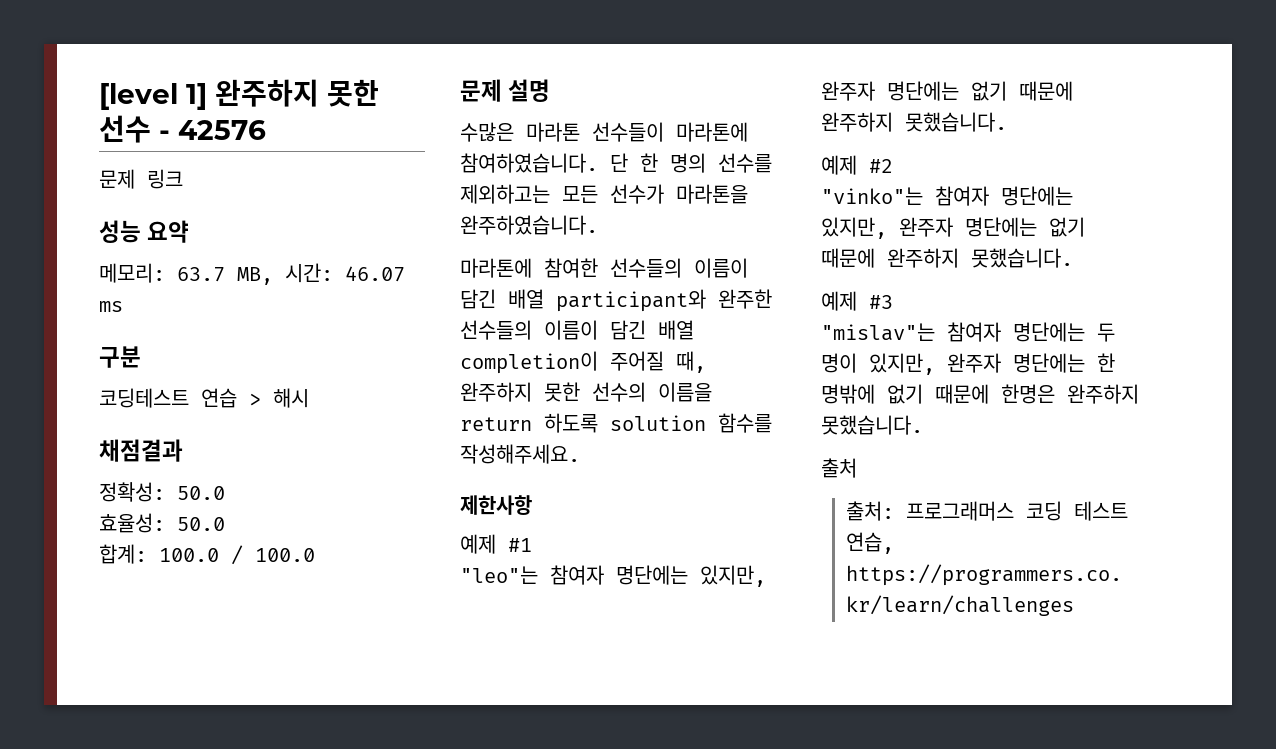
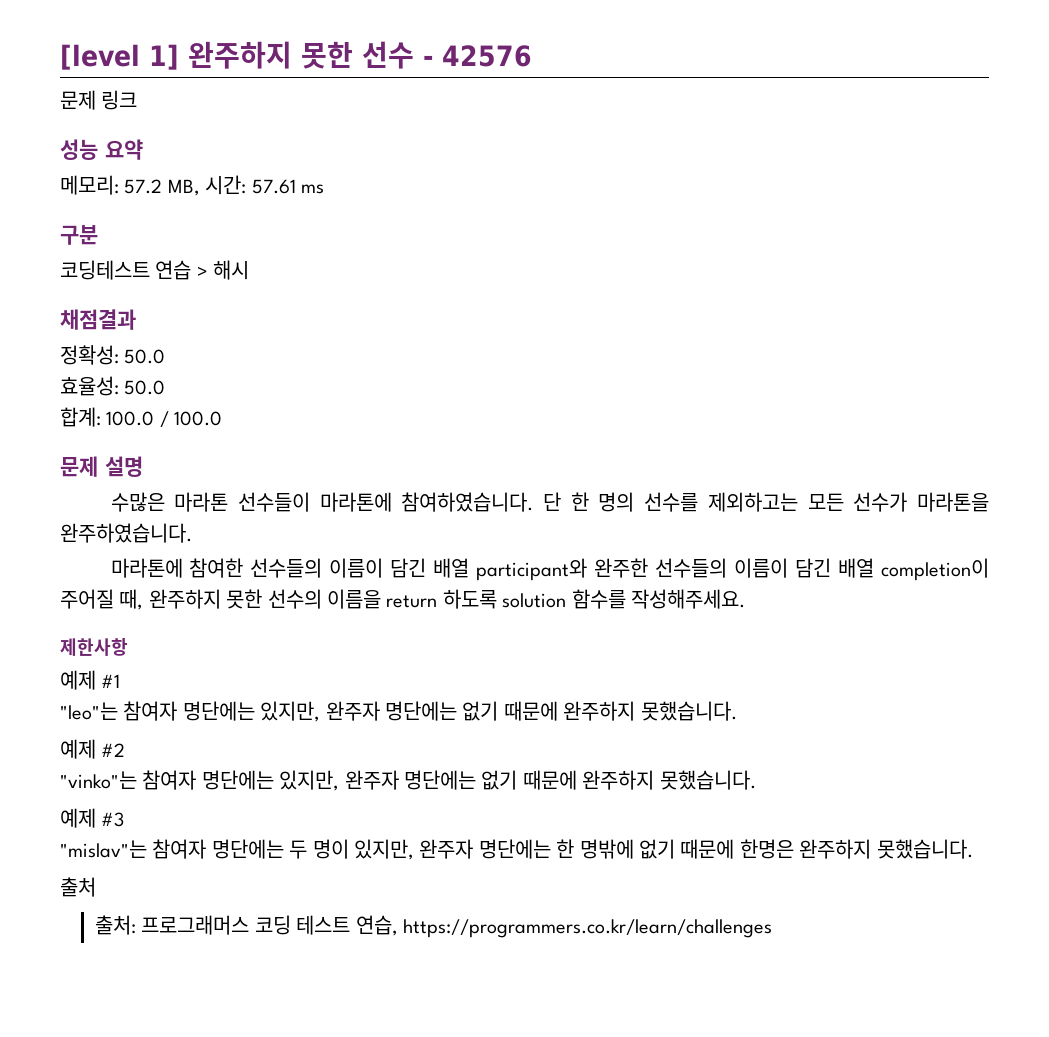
- 메모리: 63.7 MB, 시간: 46.07 ms
+ 메모리: 57.2 MB, 시간: 57.61 ms

